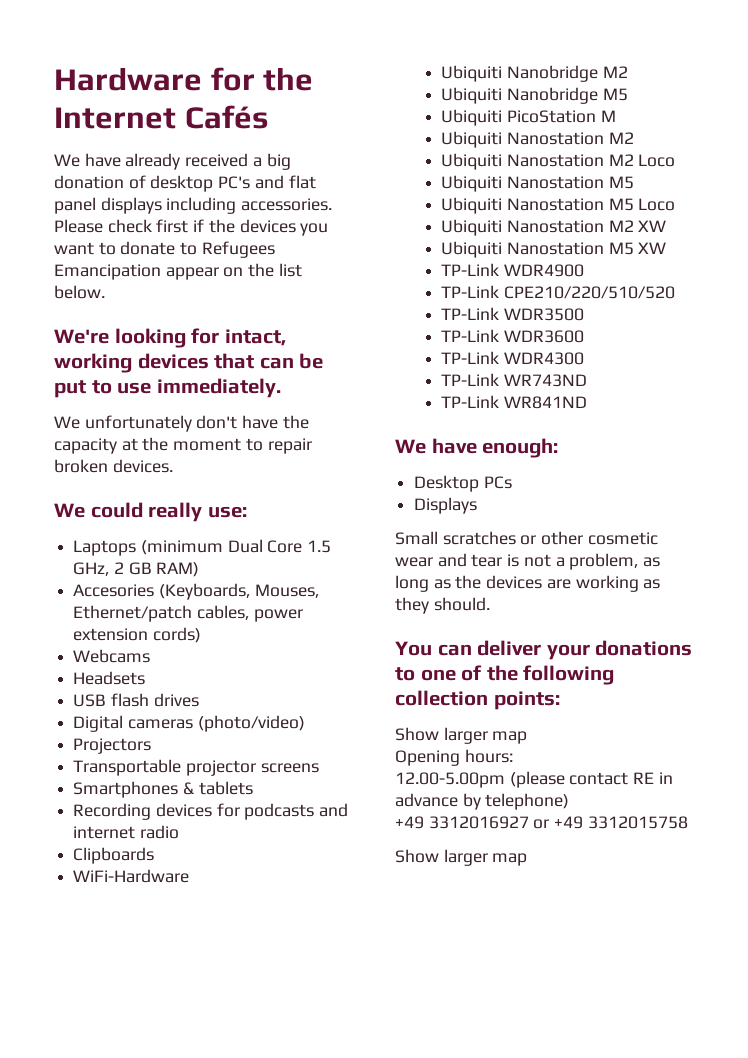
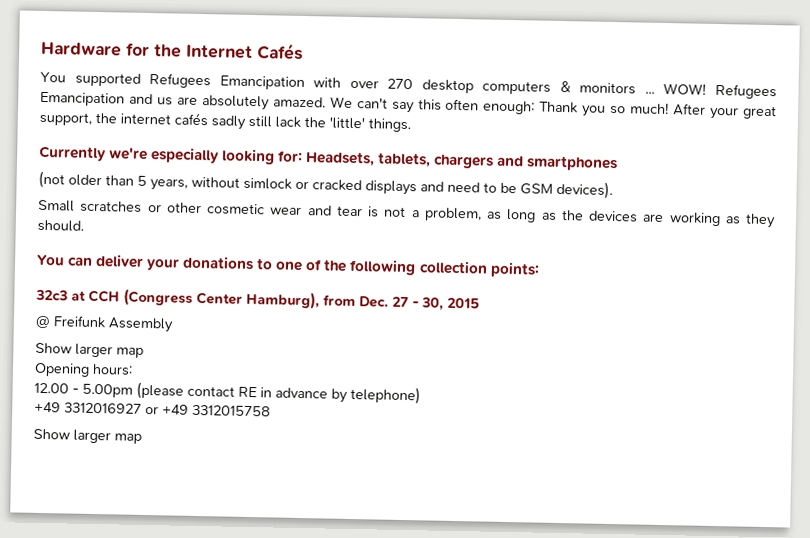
- We have already received a big donation of desktop PC's and flat panel displays including accessories. Please check first if the devices you want to donate to Refugees Emancipation appear on the list below.
- We're looking for intact, working devices that can be put to use immediately.
- We unfortunately don't have the capacity at the moment to repair broken devices.
- We could really use:
- Laptops (minimum Dual Core 1.5 GHz, 2 GB RAM)
- Accesories (Keyboards, Mouses, Ethernet/patch cables, power extension cords)
- Webcams
- Headsets
- USB flash drives
- Digital cameras (photo/video)
- Projectors
- Transportable projector screens
- Smartphones & tablets
- Recording devices for podcasts and internet radio
- Clipboards
- WiFi-Hardware
- Ubiquiti Nanobridge M2
- Ubiquiti Nanobridge M5
- Ubiquiti PicoStation M
- Ubiquiti Nanostation M2
- Ubiquiti Nanostation M2 Loco
- Ubiquiti Nanostation M5
- Ubiquiti Nanostation M5 Loco
- Ubiquiti Nanostation M2 XW
- Ubiquiti Nanostation M5 XW
- TP-Link WDR4900
- TP-Link CPE210/220/510/520
- TP-Link WDR3500
- TP-Link WDR3600
- TP-Link WDR4300
- TP-Link WR743ND
- TP-Link WR841ND
- We have enough:
- Desktop PCs
- Displays
+ You supported Refugees Emancipation with over 270 desktop computers & monitors ... WOW! Refugees Emancipation and us are absolutely amazed. We can't say this often enough: Thank you so much! After your great support, the internet cafés sadly still lack the 'little' things.
+ Currently we're especially looking for: Headsets, tablets, chargers and smartphones
+ (not older than 5 years, without simlock or cracked displays and need to be GSM devices).
+ 32c3 at CCH (Congress Center Hamburg), from Dec. 27 - 30, 2015
+ @ Freifunk Assembly
- 12.00-5.00pm (please contact RE in advance by telephone)
+ 12.00 - 5.00pm (please contact RE in advance by telephone)

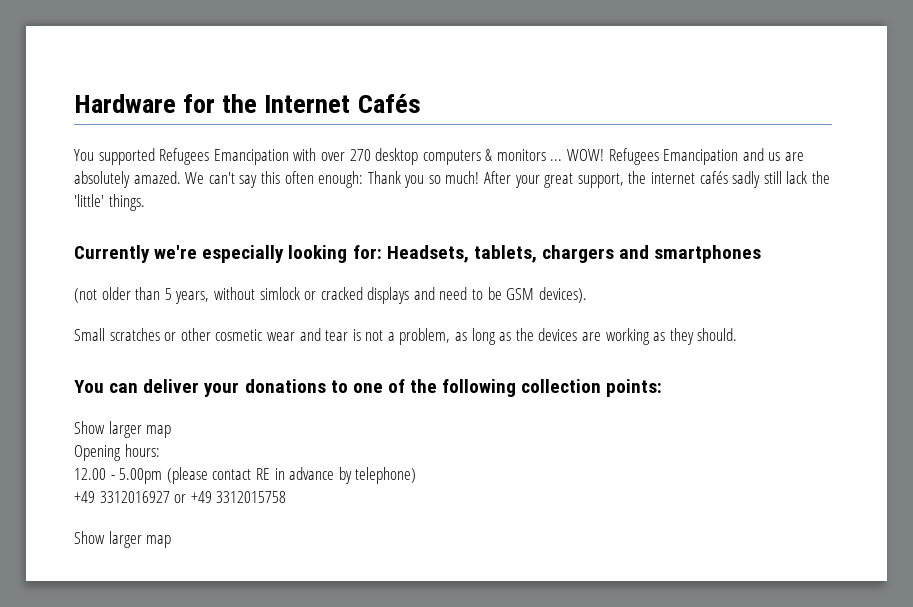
- 32c3 at CCH (Congress Center Hamburg), from Dec. 27 - 30, 2015
- @ Freifunk Assembly

